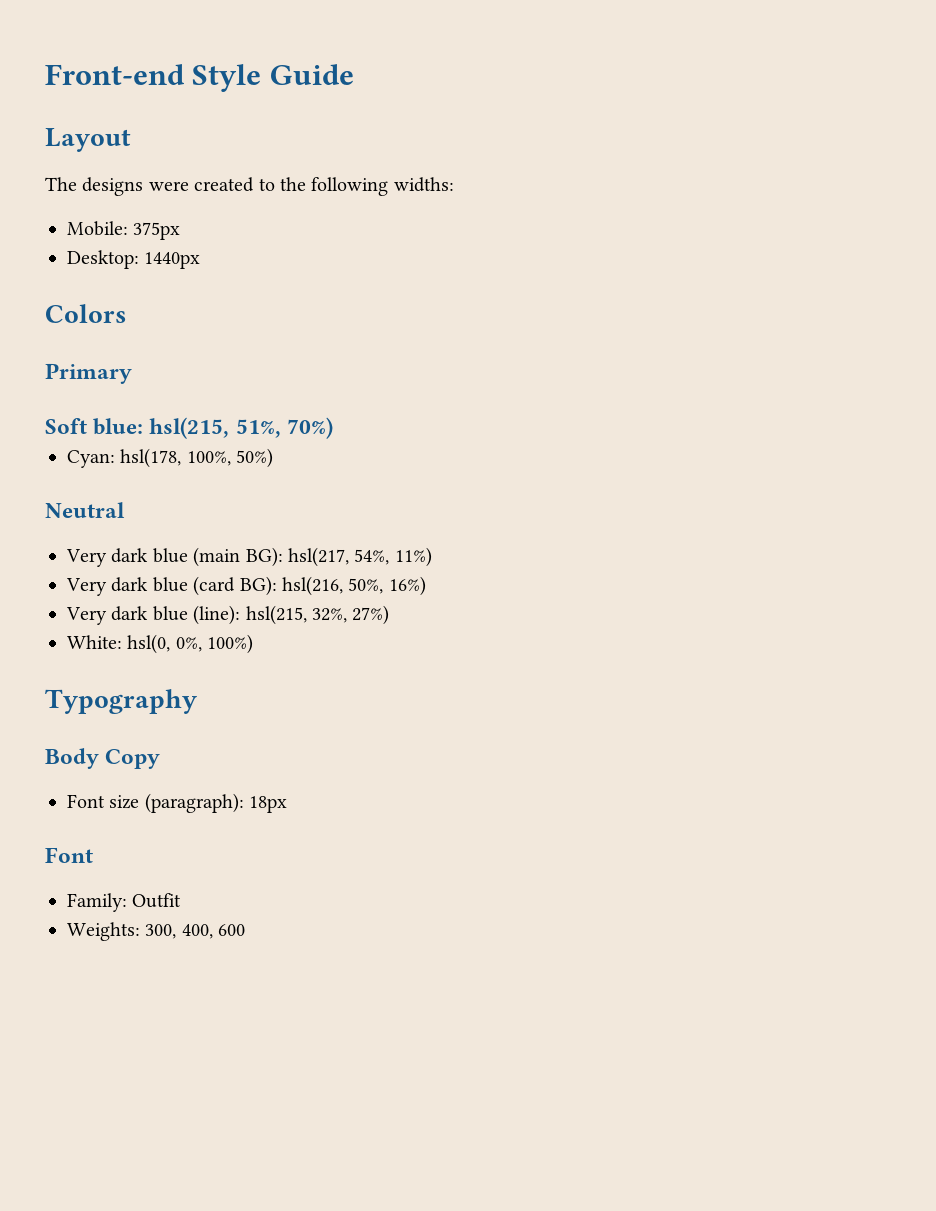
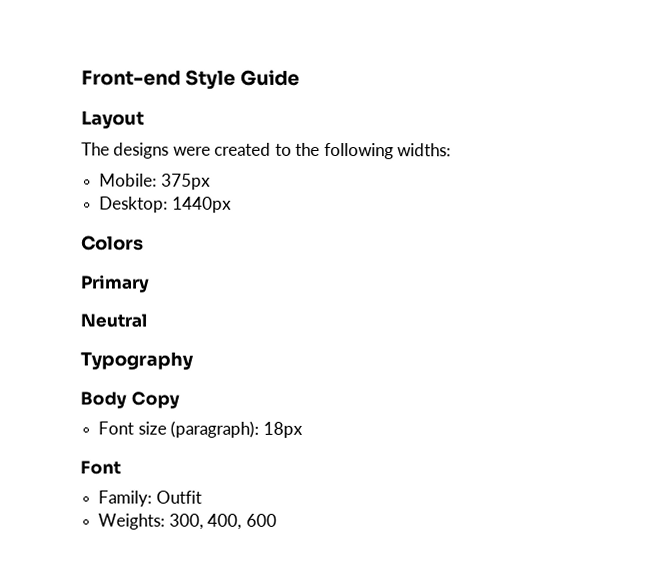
- Soft blue: hsl(215, 51%, 70%)
- Cyan: hsl(178, 100%, 50%)
  Neutral
- Very dark blue (main BG): hsl(217, 54%, 11%)
- Very dark blue (card BG): hsl(216, 50%, 16%)
- Very dark blue (line): hsl(215, 32%, 27%)
- White: hsl(0, 0%, 100%)

